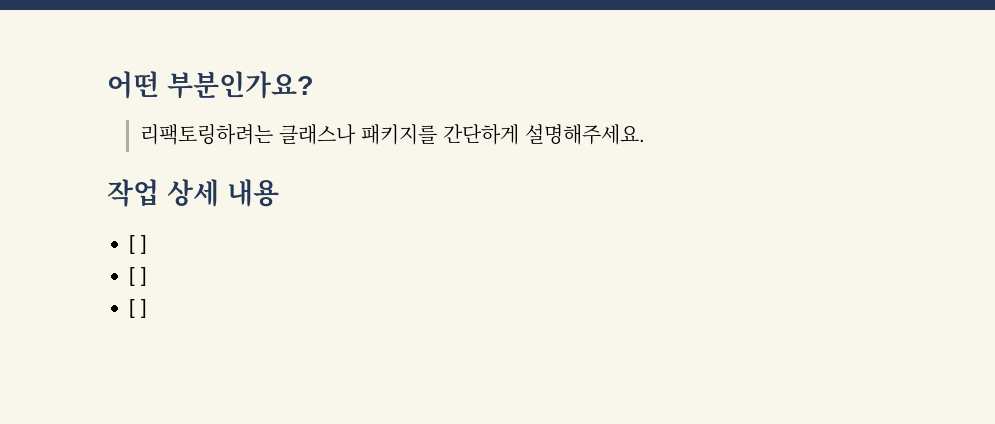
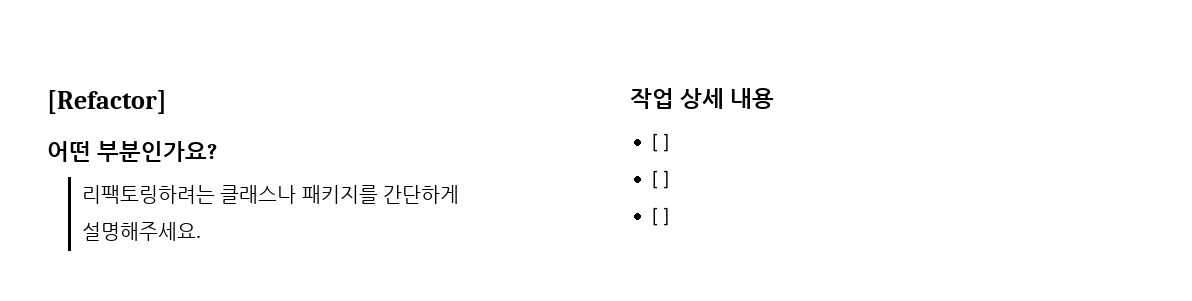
+ [Refactor]

